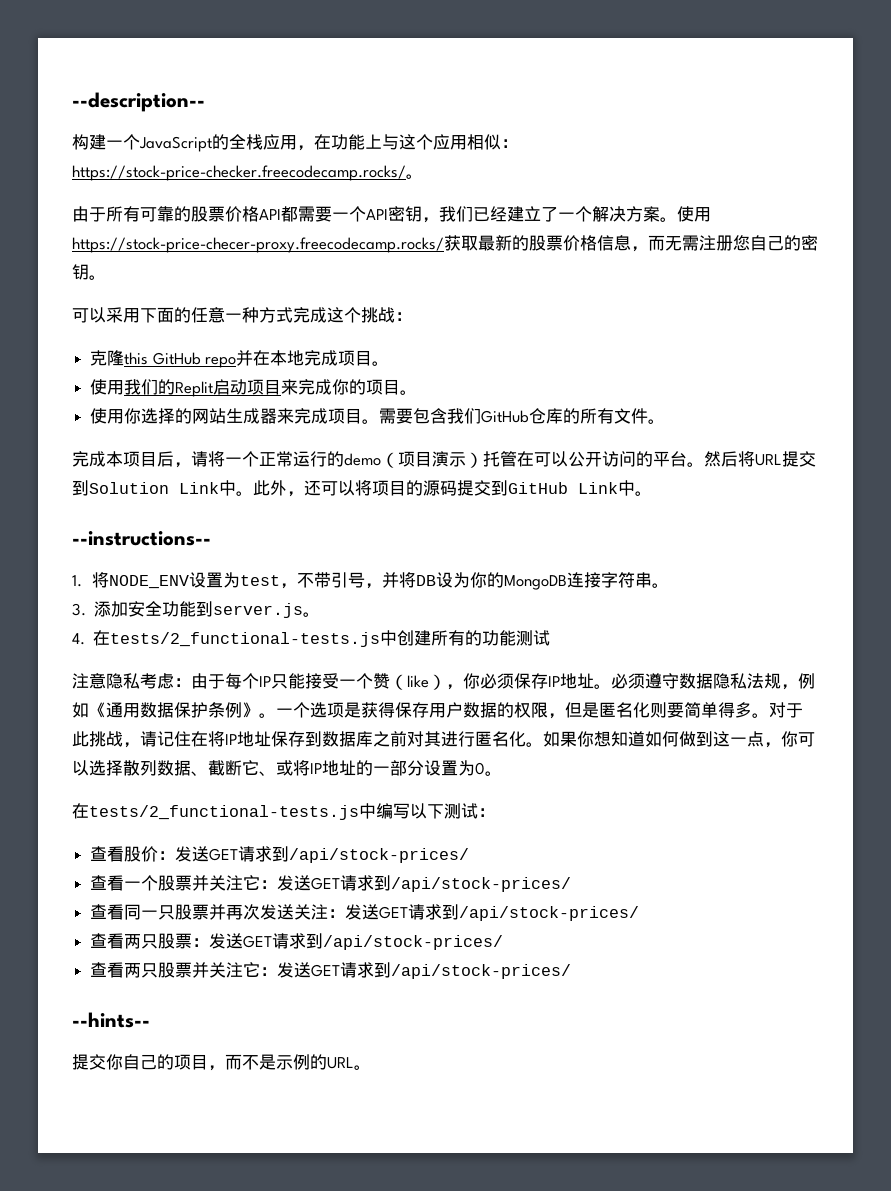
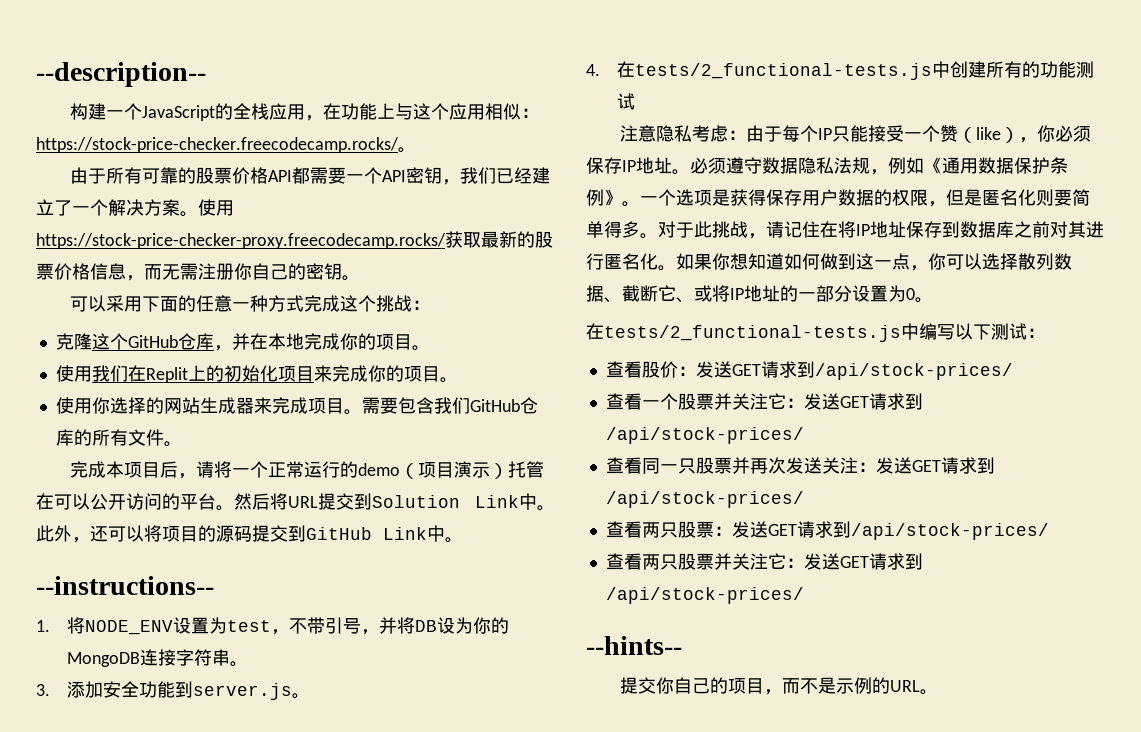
- 使用https://stock-price-checer-proxy.freecodecamp.rocks/获取最新的股票价格信息，而无需注册您自己的密钥。
+ 使用https://stock-price-checker-proxy.freecodecamp.rocks/获取最新的股票价格信息，而无需注册你自己的密钥。
- 克隆this GitHub repo并在本地完成项目。
+ 克隆这个GitHub仓库，并在本地完成你的项目。
- 使用我们的Replit启动项目来完成你的项目。
+ 使用我们在Replit上的初始化项目来完成你的项目。

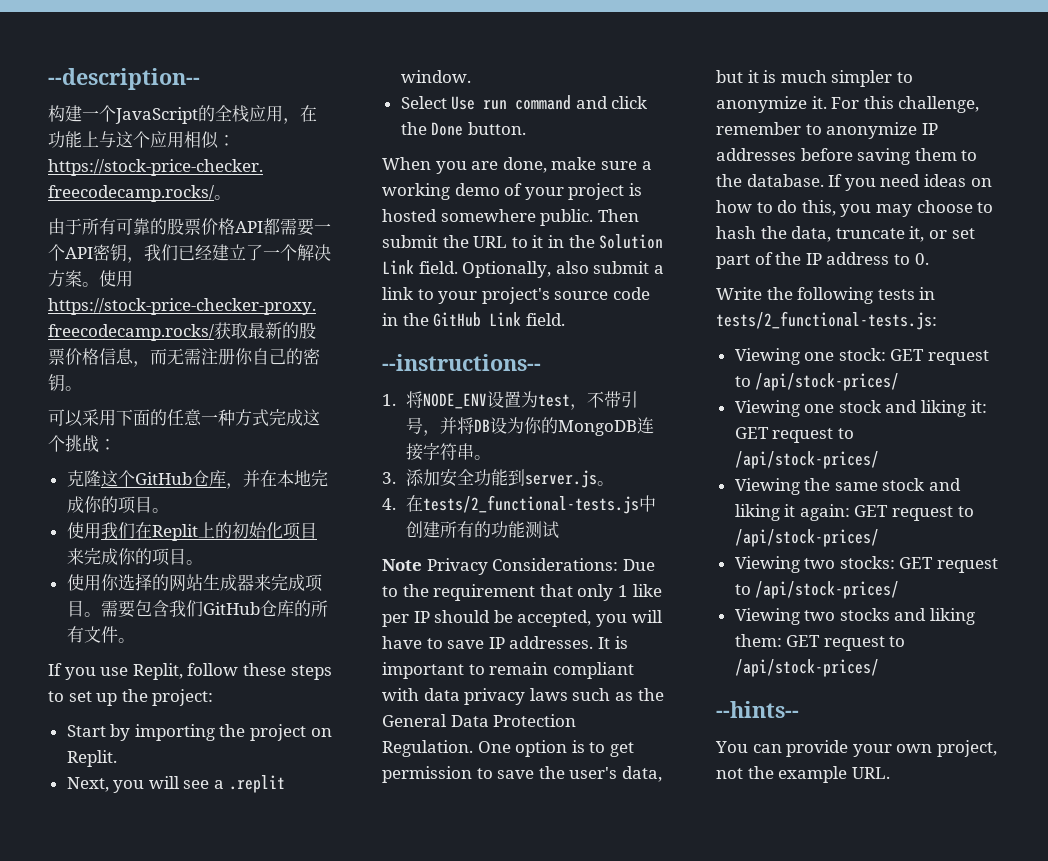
- 完成本项目后，请将一个正常运行的demo（项目演示）托管在可以公开访问的平台。然后将URL提交到Solution Link中。此外，还可以将项目的源码提交到GitHub Link中。
+ If you use Replit, follow these steps to set up the project:
+ Start by importing the project on Replit.
+ Next, you will see a .replit window.
+ Select Use run command and click the Done button.
+ When you are done, make sure a working demo of your project is hosted somewhere public. Then submit the URL to it in the Solution Link field. Optionally, also submit a link to your project's source code in the GitHub Link field.
- 注意隐私考虑：由于每个IP只能接受一个赞（like），你必须保存IP地址。必须遵守数据隐私法规，例如《通用数据保护条例》。一个选项是获得保存用户数据的权限，但是匿名化则要简单得多。对于此挑战，请记住在将IP地址保存到数据库之前对其进行匿名化。如果你想知道如何做到这一点，你可以选择散列数据、截断它、或将IP地址的一部分设置为0。
- 在tests/2_functional-tests.js中编写以下测试：
- 查看股价：发送GET请求到/api/stock-prices/
- 查看一个股票并关注它：发送GET请求到/api/stock-prices/
- 查看同一只股票并再次发送关注：发送GET请求到/api/stock-prices/
- 查看两只股票：发送GET请求到/api/stock-prices/
- 查看两只股票并关注它：发送GET请求到/api/stock-prices/
+ Note Privacy Considerations: Due to the requirement that only 1 like per IP should be accepted, you will have to save IP addresses. It is important to remain compliant with data privacy laws such as the General Data Protection Regulation. One option is to get permission to save the user's data, but it is much simpler to anonymize it. For this challenge, remember to anonymize IP addresses before saving them to the database. If you need ideas on how to do this, you may choose to hash the data, truncate it, or set part of the IP address to 0.
+ Write the following tests in tests/2_functional-tests.js:
+ Viewing one stock: GET request to /api/stock-prices/
+ Viewing one stock and liking it: GET request to /api/stock-prices/
+ Viewing the same stock and liking it again: GET request to /api/stock-prices/
+ Viewing two stocks: GET request to /api/stock-prices/
+ Viewing two stocks and liking them: GET request to /api/stock-prices/
  --hints--
- 提交你自己的项目，而不是示例的URL。
+ You can provide your own project, not the example URL.

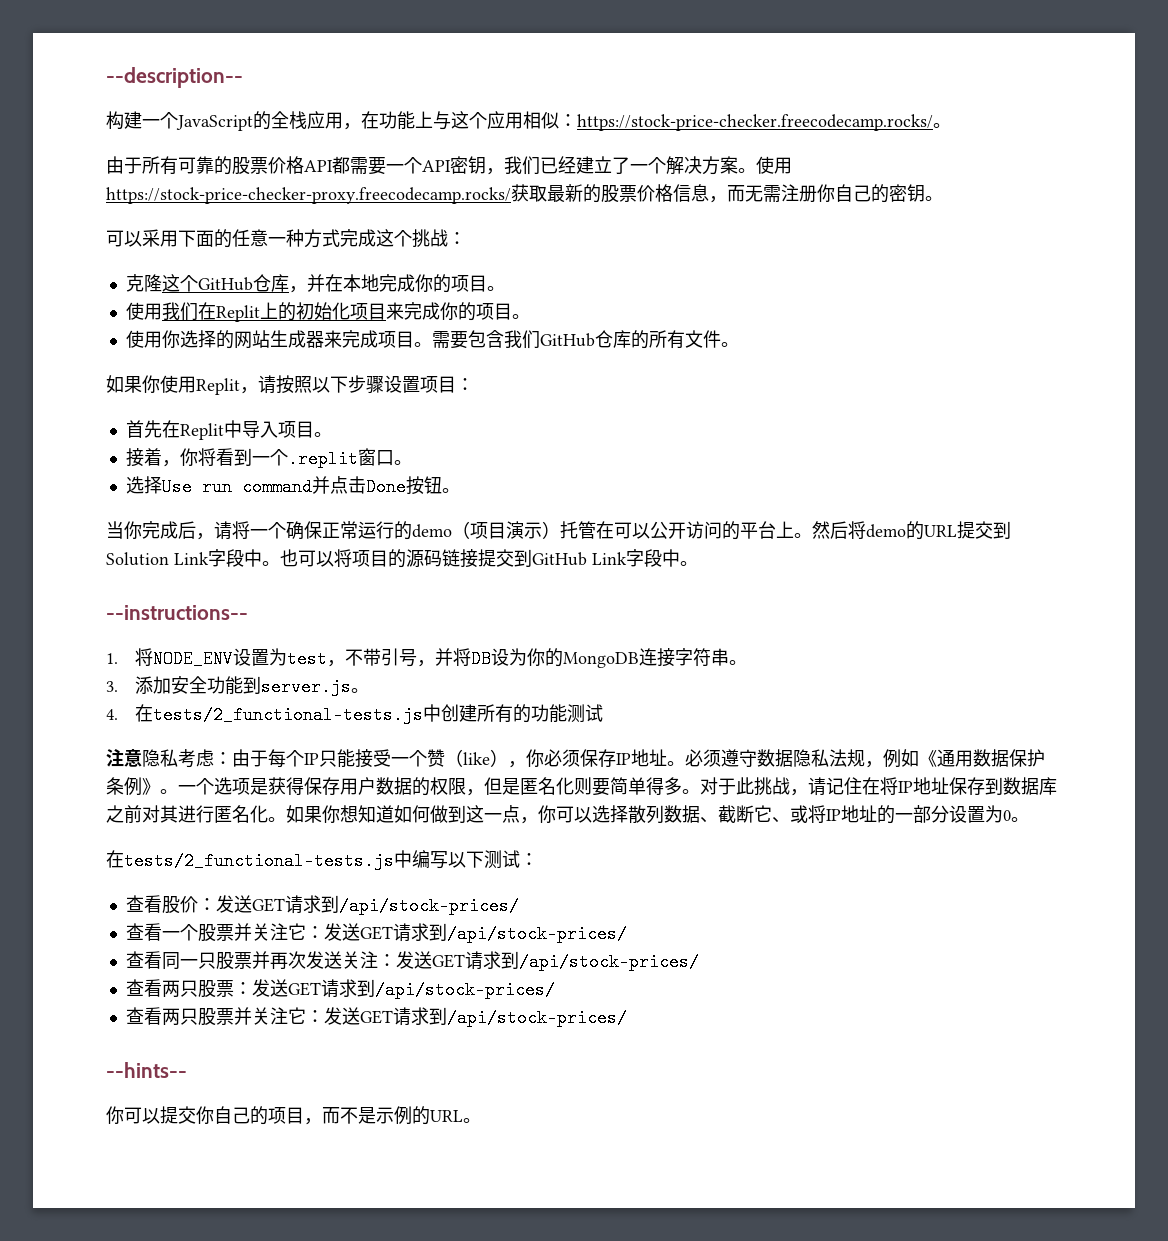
- If you use Replit, follow these steps to set up the project:
- Start by importing the project on Replit.
- Next, you will see a .replit window.
- Select Use run command and click the Done button.
- When you are done, make sure a working demo of your project is hosted somewhere public. Then submit the URL to it in the Solution Link field. Optionally, also submit a link to your project's source code in the GitHub Link field.
+ 如果你使用Replit，请按照以下步骤设置项目：
+ 首先在Replit中导入项目。
+ 接着，你将看到一个.replit窗口。
+ 选择Use run command并点击Done按钮。
+ 当你完成后，请将一个确保正常运行的demo（项目演示）托管在可以公开访问的平台上。然后将demo的URL提交到Solution Link字段中。也可以将项目的源码链接提交到GitHub Link字段中。
- Note Privacy Considerations: Due to the requirement that only 1 like per IP should be accepted, you will have to save IP addresses. It is important to remain compliant with data privacy laws such as the General Data Protection Regulation. One option is to get permission to save the user's data, but it is much simpler to anonymize it. For this challenge, remember to anonymize IP addresses before saving them to the database. If you need ideas on how to do this, you may choose to hash the data, truncate it, or set part of the IP address to 0.
- Write the following tests in tests/2_functional-tests.js:
- Viewing one stock: GET request to /api/stock-prices/
- Viewing one stock and liking it: GET request to /api/stock-prices/
- Viewing the same stock and liking it again: GET request to /api/stock-prices/
- Viewing two stocks: GET request to /api/stock-prices/
- Viewing two stocks and liking them: GET request to /api/stock-prices/
+ 注意隐私考虑：由于每个IP只能接受一个赞（like），你必须保存IP地址。必须遵守数据隐私法规，例如《通用数据保护条例》。一个选项是获得保存用户数据的权限，但是匿名化则要简单得多。对于此挑战，请记住在将IP地址保存到数据库之前对其进行匿名化。如果你想知道如何做到这一点，你可以选择散列数据、截断它、或将IP地址的一部分设置为0。
+ 在tests/2_functional-tests.js中编写以下测试：
+ 查看股价：发送GET请求到/api/stock-prices/
+ 查看一个股票并关注它：发送GET请求到/api/stock-prices/
+ 查看同一只股票并再次发送关注：发送GET请求到/api/stock-prices/
+ 查看两只股票：发送GET请求到/api/stock-prices/
+ 查看两只股票并关注它：发送GET请求到/api/stock-prices/
  --hints--
- You can provide your own project, not the example URL.
+ 你可以提交你自己的项目，而不是示例的URL。

